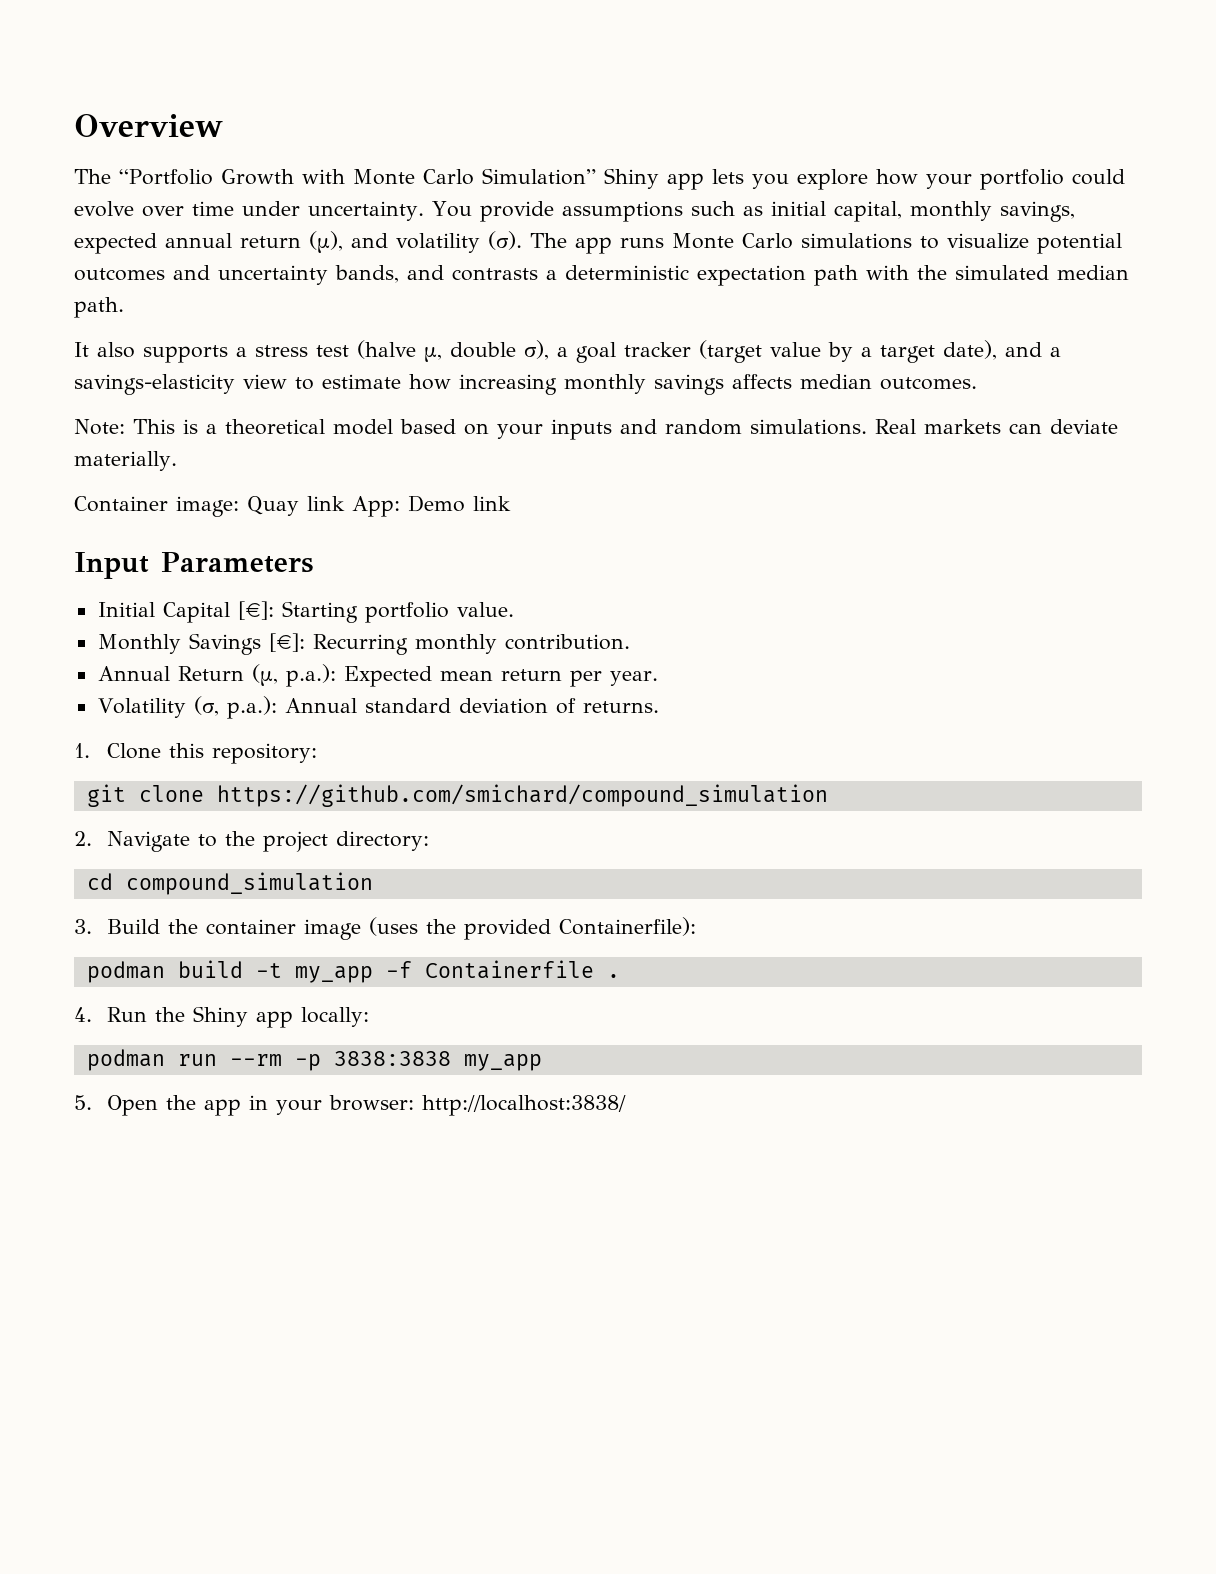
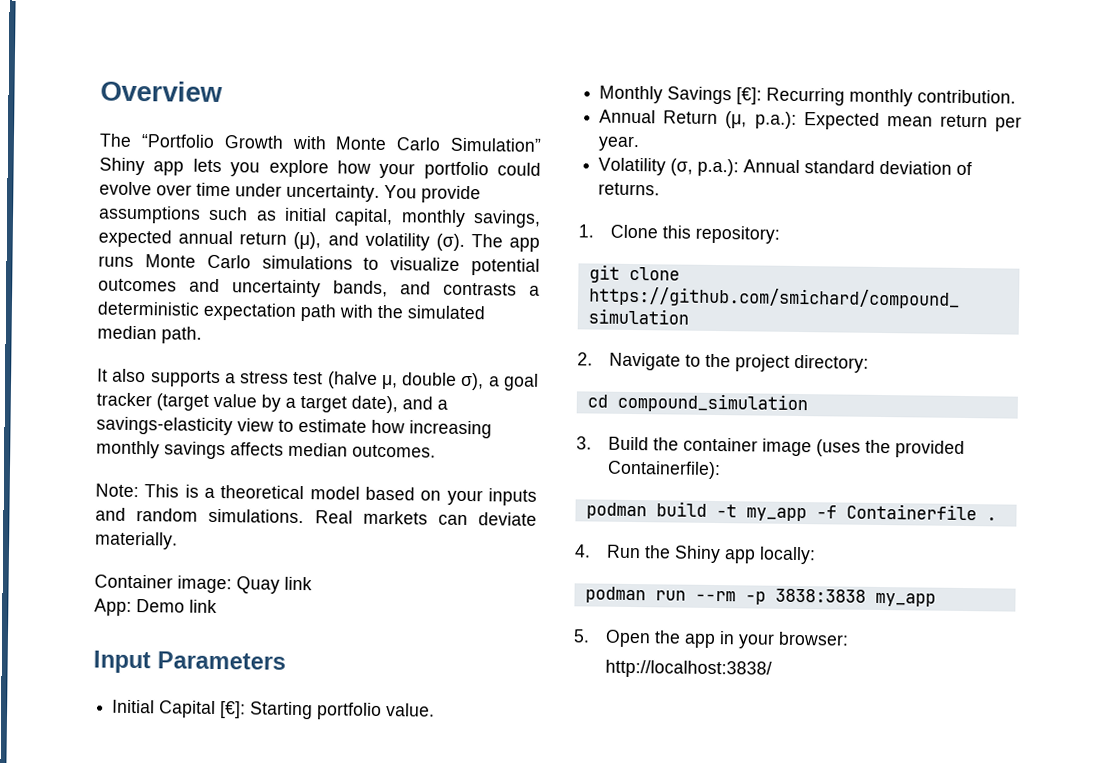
- Container image: Quay link App: Demo link
+ Container image: Quay link
+ App: Demo link
- 5. Open the app in your browser: http://localhost:3838/
+ 5. Open the app in your browser:
+ http://localhost:3838/

